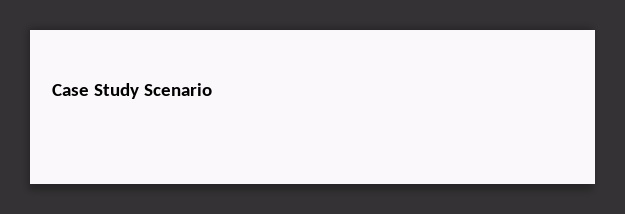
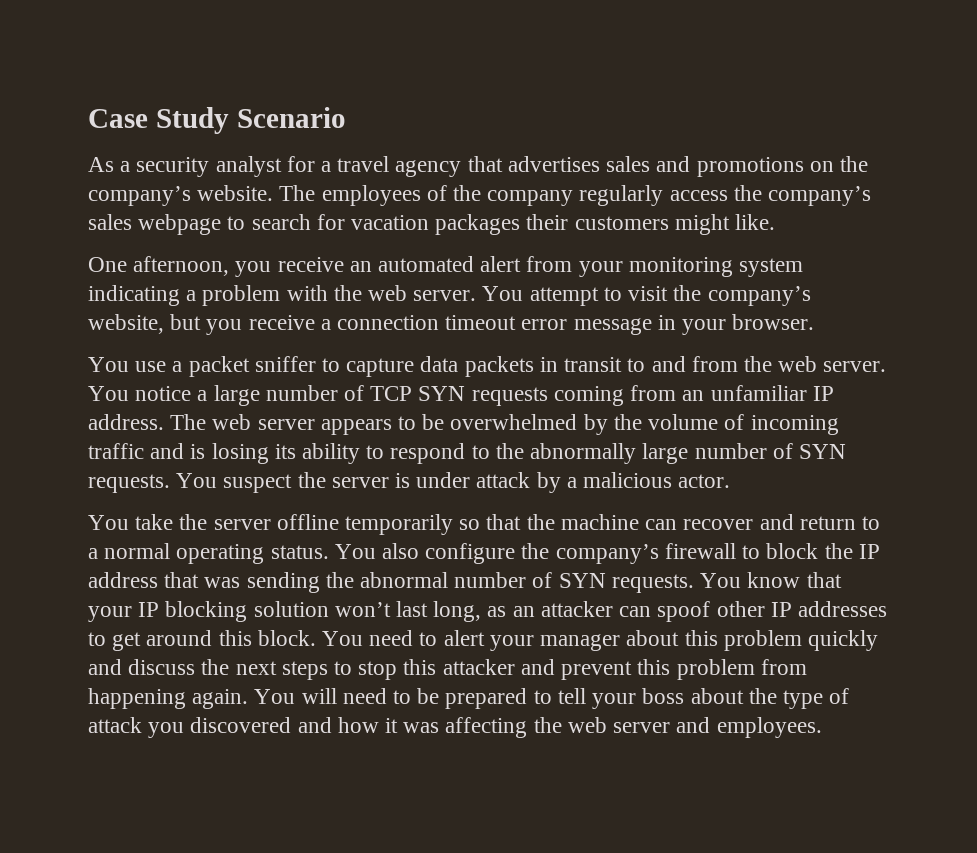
+ As a security analyst for a travel agency that advertises sales and promotions on the company’s website. The employees of the company regularly access the company’s sales webpage to search for vacation packages their customers might like.
+ One afternoon, you receive an automated alert from your monitoring system indicating a problem with the web server. You attempt to visit the company’s website, but you receive a connection timeout error message in your browser.
+ You use a packet sniffer to capture data packets in transit to and from the web server. You notice a large number of TCP SYN requests coming from an unfamiliar IP address. The web server appears to be overwhelmed by the volume of incoming traffic and is losing its ability to respond to the abnormally large number of SYN requests. You suspect the server is under attack by a malicious actor.
+ You take the server offline temporarily so that the machine can recover and return to a normal operating status. You also configure the company’s firewall to block the IP address that was sending the abnormal number of SYN requests. You know that your IP blocking solution won’t last long, as an attacker can spoof other IP addresses to get around this block. You need to alert your manager about this problem quickly and discuss the next steps to stop this attacker and prevent this problem from happening again. You will need to be prepared to tell your boss about the type of attack you discovered and how it was affecting the web server and employees.

